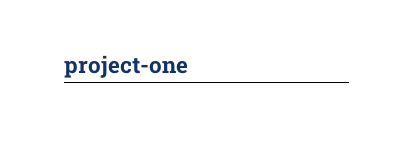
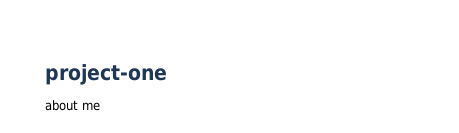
+ about me

